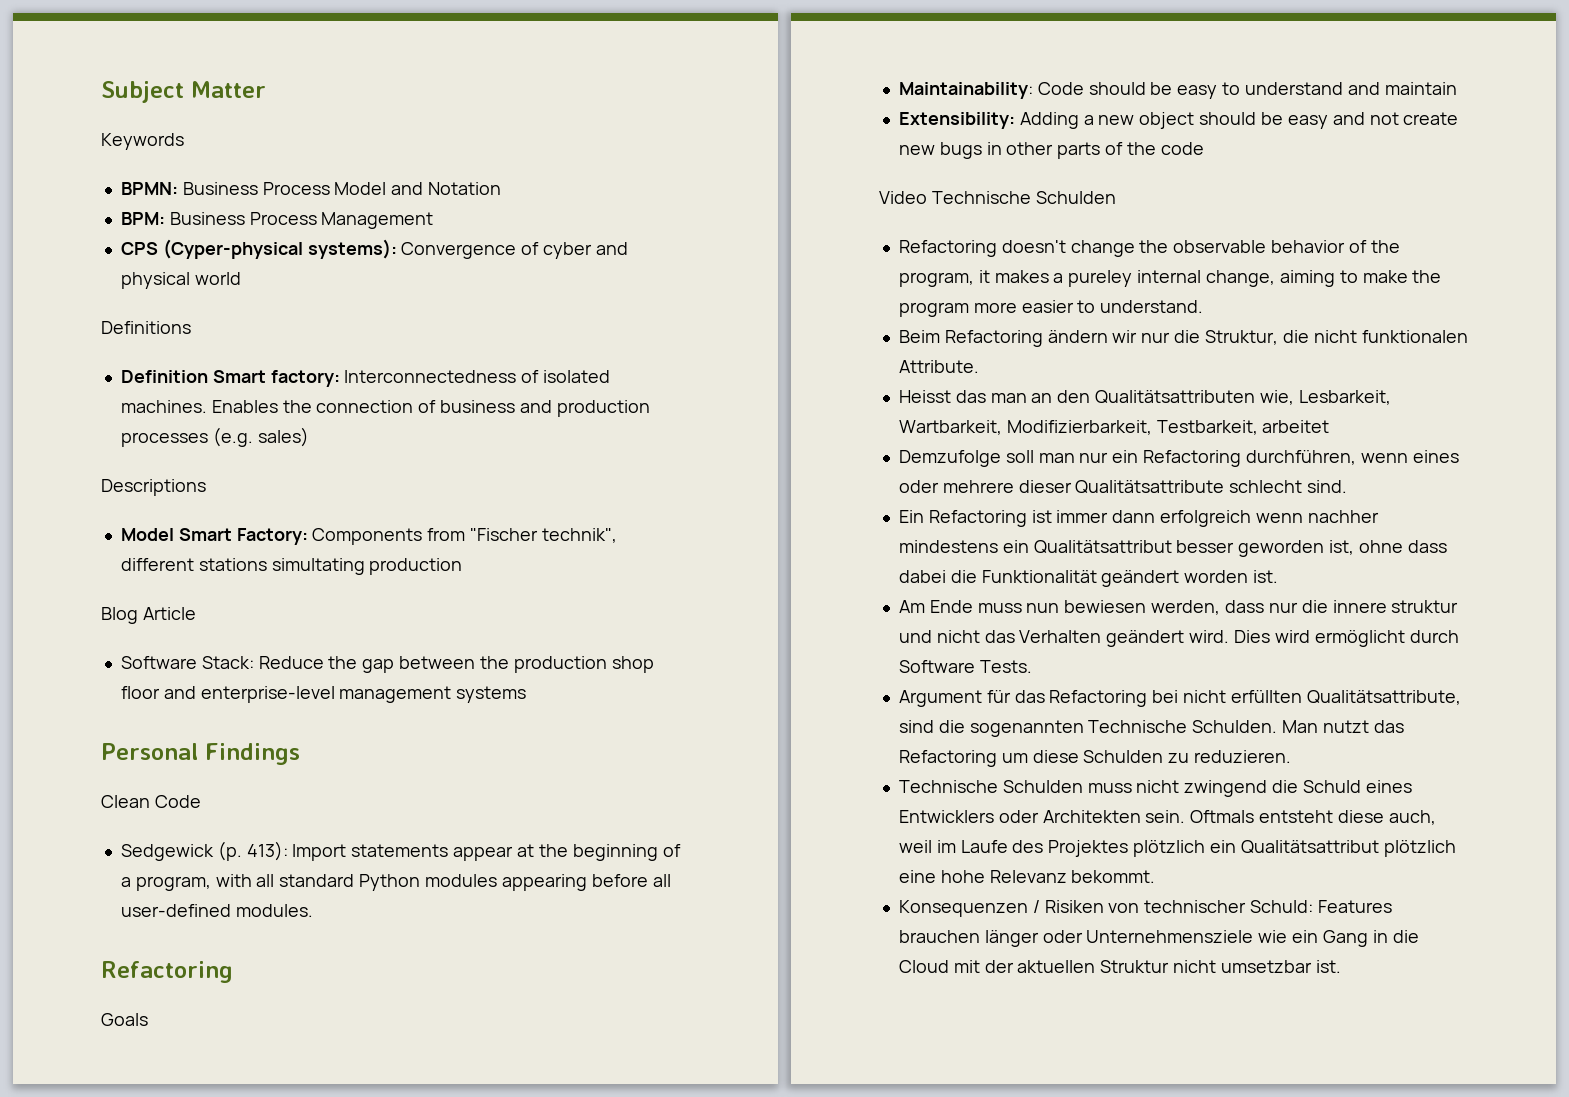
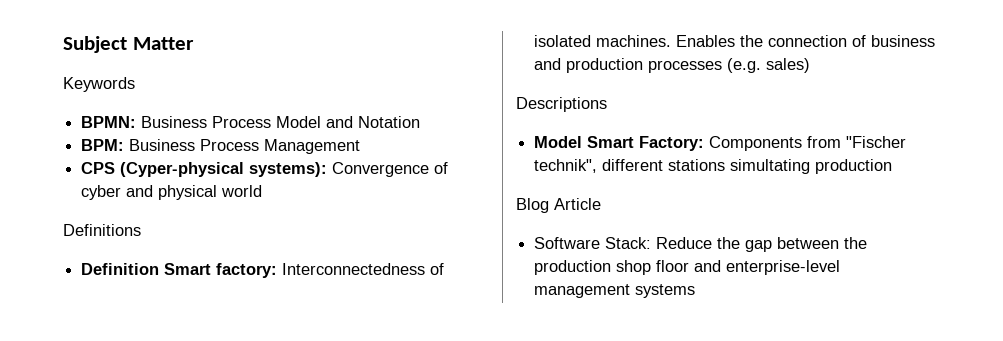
- Personal Findings
- Clean Code
- Sedgewick (p. 413): Import statements appear at the beginning of a program, with all standard Python modules appearing before all user-defined modules.
- Refactoring
- Goals
- Maintainability: Code should be easy to understand and maintain
- Extensibility: Adding a new object should be easy and not create new bugs in other parts of the code
- Video Technische Schulden
- Refactoring doesn't change the observable behavior of the program, it makes a pureley internal change, aiming to make the program more easier to understand.
- Beim Refactoring ändern wir nur die Struktur, die nicht funktionalen Attribute.
- Heisst das man an den Qualitätsattributen wie, Lesbarkeit, Wartbarkeit, Modifizierbarkeit, Testbarkeit, arbeitet
- Demzufolge soll man nur ein Refactoring durchführen, wenn eines oder mehrere dieser Qualitätsattribute schlecht sind.
- Ein Refactoring ist immer dann erfolgreich wenn nachher mindestens ein Qualitätsattribut besser geworden ist, ohne dass dabei die Funktionalität geändert worden ist.
- Am Ende muss nun bewiesen werden, dass nur die innere struktur und nicht das Verhalten geändert wird. Dies wird ermöglicht durch Software Tests.
- Argument für das Refactoring bei nicht erfüllten Qualitätsattribute, sind die sogenannten Technische Schulden. Man nutzt das Refactoring um diese Schulden zu reduzieren.
- Technische Schulden muss nicht zwingend die Schuld eines Entwicklers oder Architekten sein. Oftmals entsteht diese auch, weil im Laufe des Projektes plötzlich ein Qualitätsattribut plötzlich eine hohe Relevanz bekommt.
- Konsequenzen / Risiken von technischer Schuld: Features brauchen länger oder Unternehmensziele wie ein Gang in die Cloud mit der aktuellen Struktur nicht umsetzbar ist.

